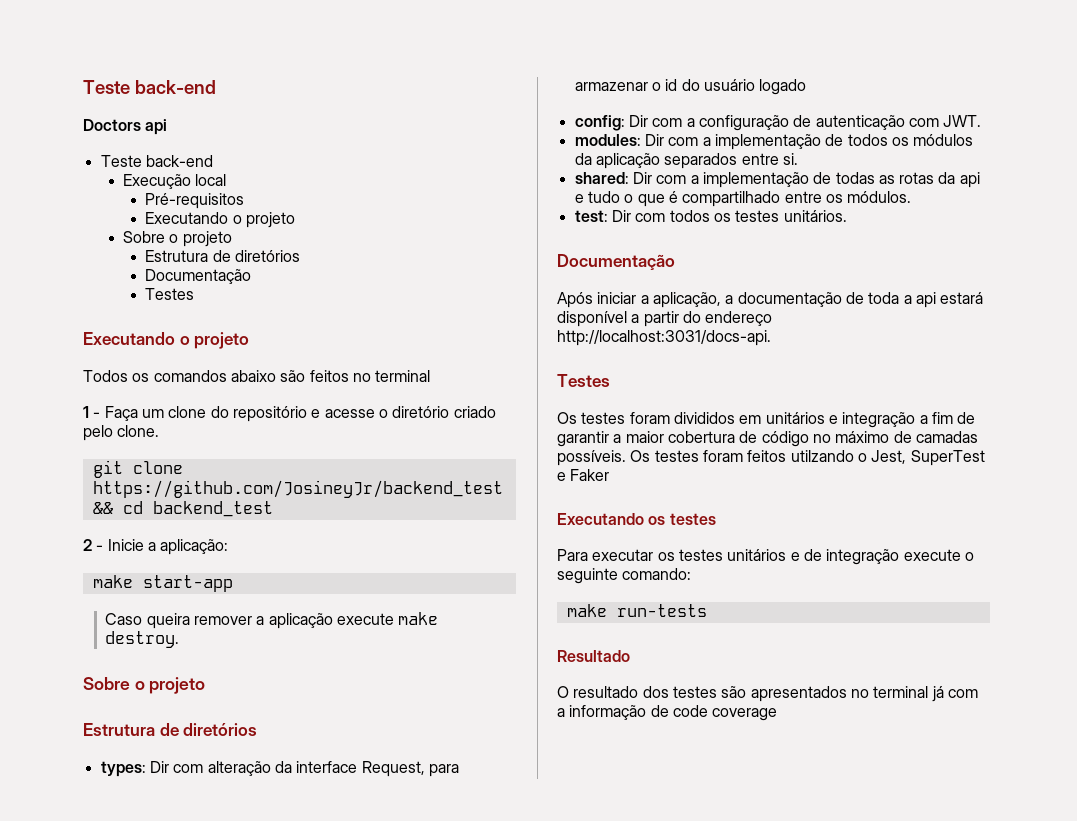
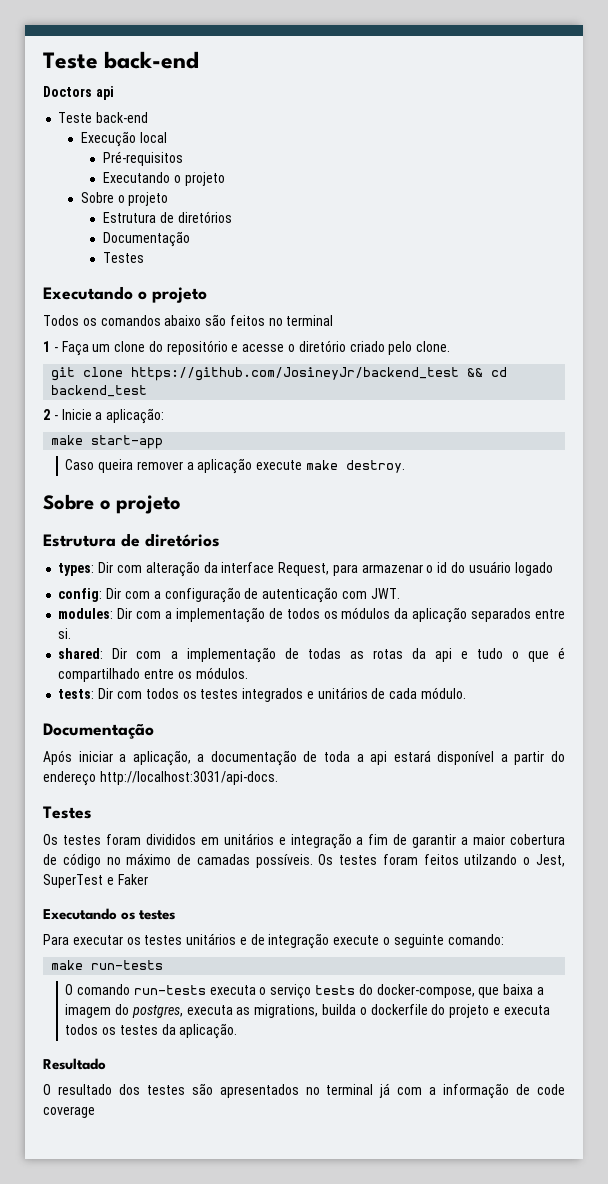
- test: Dir com todos os testes unitários.
+ tests: Dir com todos os testes integrados e unitários de cada módulo.
- Após iniciar a aplicação, a documentação de toda a api estará disponível a partir do endereço http://localhost:3031/docs-api.
+ Após iniciar a aplicação, a documentação de toda a api estará disponível a partir do endereço http://localhost:3031/api-docs.
+ O comando run-tests executa o serviço tests do docker-compose, que baixa a imagem do postgres, executa as migrations, builda o dockerfile do projeto e executa todos os testes da aplicação.

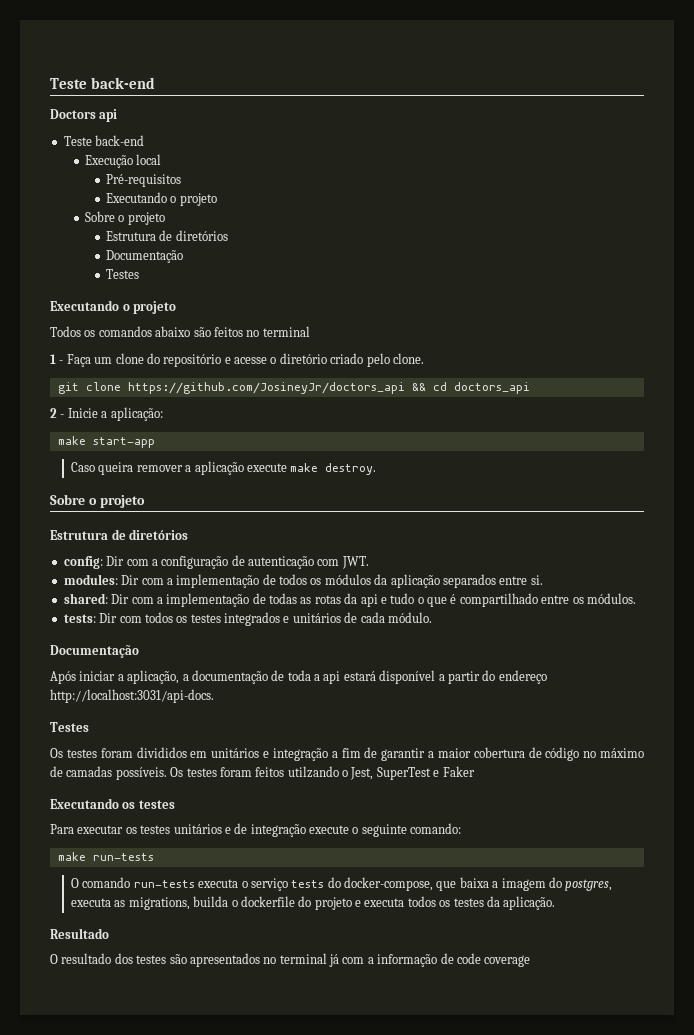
- git clone https://github.com/JosineyJr/backend_test && cd backend_test
+ git clone https://github.com/JosineyJr/doctors_api && cd doctors_api
- types: Dir com alteração da interface Request, para armazenar o id do usuário logado

